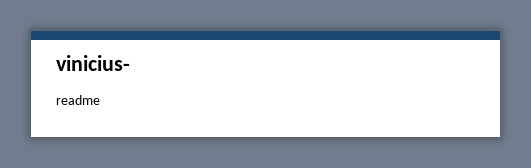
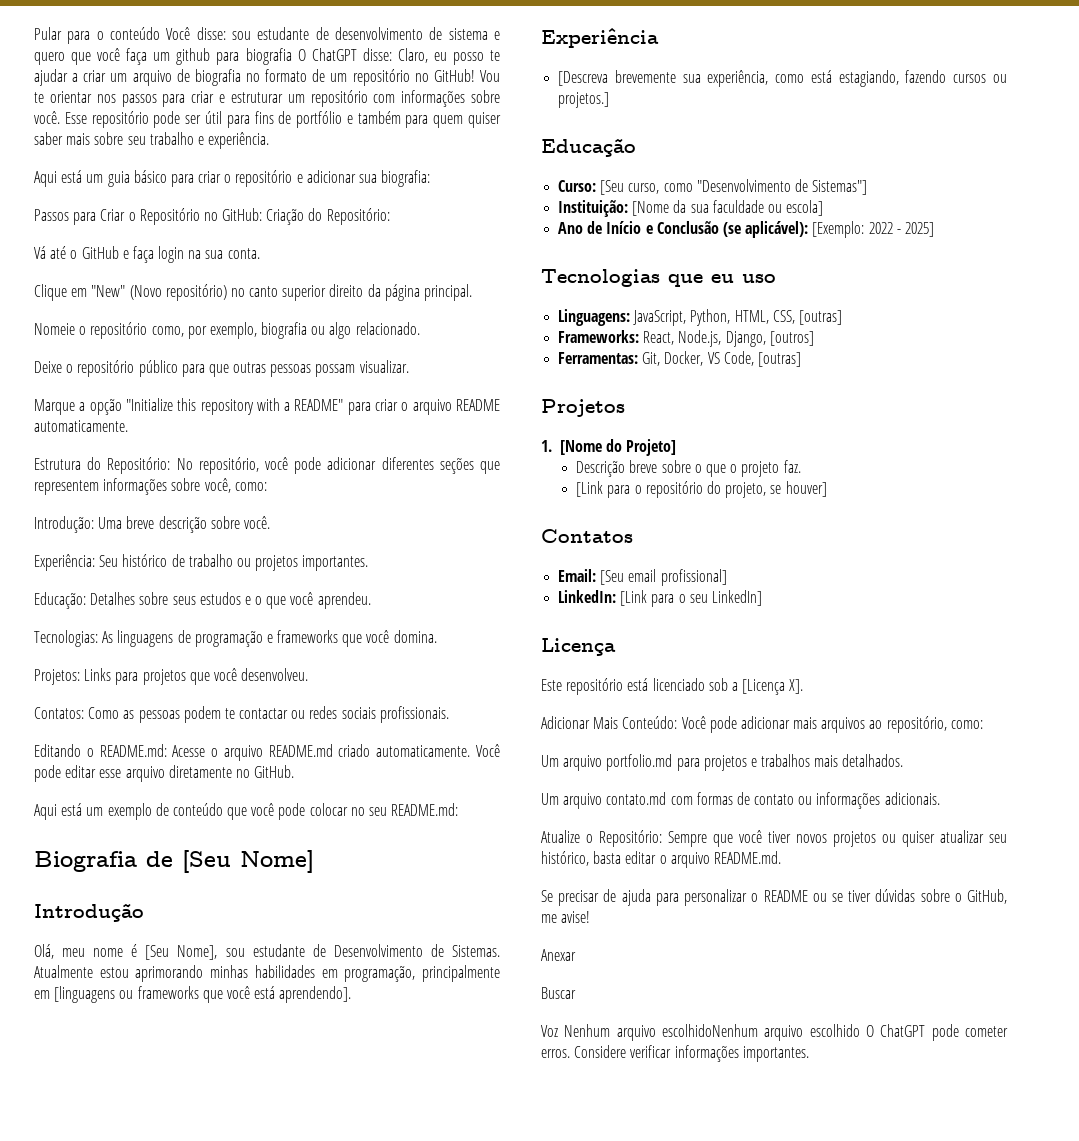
- vinicius-
- readme
+ Pular para o conteúdo Você disse: sou estudante de desenvolvimento de sistema e quero que você faça um github para biografia O ChatGPT disse: Claro, eu posso te ajudar a criar um arquivo de biografia no formato de um repositório no GitHub! Vou te orientar nos passos para criar e estruturar um repositório com informações sobre você. Esse repositório pode ser útil para fins de portfólio e também para quem quiser saber mais sobre seu trabalho e experiência.
+ Aqui está um guia básico para criar o repositório e adicionar sua biografia:
+ Passos para Criar o Repositório no GitHub: Criação do Repositório:
+ Vá até o GitHub e faça login na sua conta.
+ Clique em "New" (Novo repositório) no canto superior direito da página principal.
+ Nomeie o repositório como, por exemplo, biografia ou algo relacionado.
+ Deixe o repositório público para que outras pessoas possam visualizar.
+ Marque a opção "Initialize this repository with a README" para criar o arquivo README automaticamente.
+ Estrutura do Repositório: No repositório, você pode adicionar diferentes seções que representem informações sobre você, como:
+ Introdução: Uma breve descrição sobre você.
+ Experiência: Seu histórico de trabalho ou projetos importantes.
+ Educação: Detalhes sobre seus estudos e o que você aprendeu.
+ Tecnologias: As linguagens de programação e frameworks que você domina.
+ Projetos: Links para projetos que você desenvolveu.
+ Contatos: Como as pessoas podem te contactar ou redes sociais profissionais.
+ Editando o README.md: Acesse o arquivo README.md criado automaticamente. Você pode editar esse arquivo diretamente no GitHub.
+ Aqui está um exemplo de conteúdo que você pode colocar no seu README.md:
+ Biografia de [Seu Nome]
+ Introdução
+ Olá, meu nome é [Seu Nome], sou estudante de Desenvolvimento de Sistemas. Atualmente estou aprimorando minhas habilidades em programação, principalmente em [linguagens ou frameworks que você está aprendendo].
+ Experiência
+ [Descreva brevemente sua experiência, como está estagiando, fazendo cursos ou projetos.]
+ Educação
+ Curso: [Seu curso, como "Desenvolvimento de Sistemas"]
+ Instituição: [Nome da sua faculdade ou escola]
+ Ano de Início e Conclusão (se aplicável): [Exemplo: 2022 - 2025]
+ Tecnologias que eu uso
+ Linguagens: JavaScript, Python, HTML, CSS, [outras]
+ Frameworks: React, Node.js, Django, [outros]
+ Ferramentas: Git, Docker, VS Code, [outras]
+ Projetos
+ 1. [Nome do Projeto]
+ Descrição breve sobre o que o projeto faz.
+ [Link para o repositório do projeto, se houver]
+ Contatos
+ Email: [Seu email profissional]
+ LinkedIn: [Link para o seu LinkedIn]
+ Licença
+ Este repositório está licenciado sob a [Licença X].
+ Adicionar Mais Conteúdo: Você pode adicionar mais arquivos ao repositório, como:
+ Um arquivo portfolio.md para projetos e trabalhos mais detalhados.
+ Um arquivo contato.md com formas de contato ou informações adicionais.
+ Atualize o Repositório: Sempre que você tiver novos projetos ou quiser atualizar seu histórico, basta editar o arquivo README.md.
+ Se precisar de ajuda para personalizar o README ou se tiver dúvidas sobre o GitHub, me avise!
+ Anexar
+ Buscar
+ Voz Nenhum arquivo escolhidoNenhum arquivo escolhido O ChatGPT pode cometer erros. Considere verificar informações importantes.

